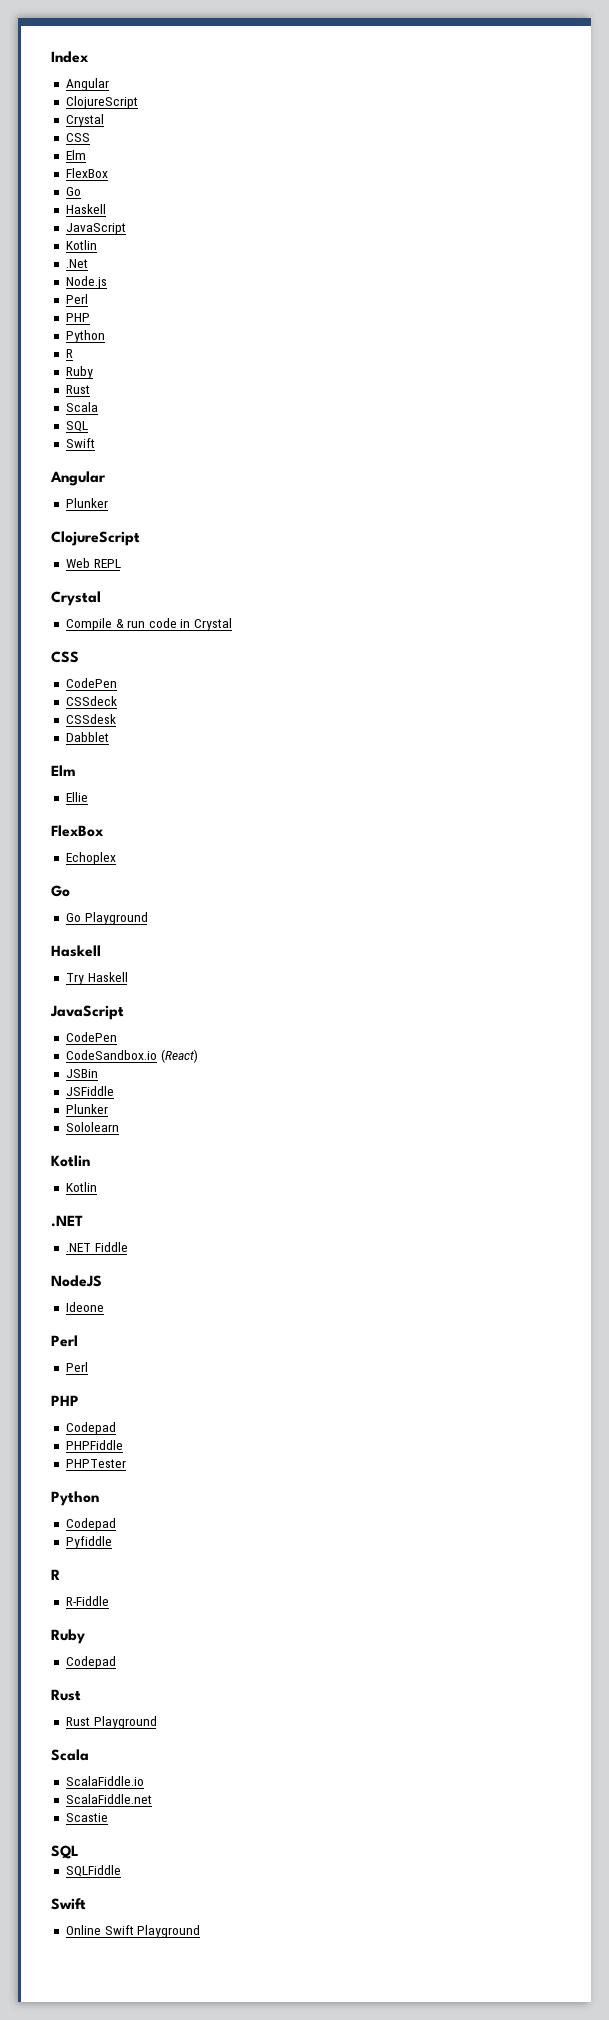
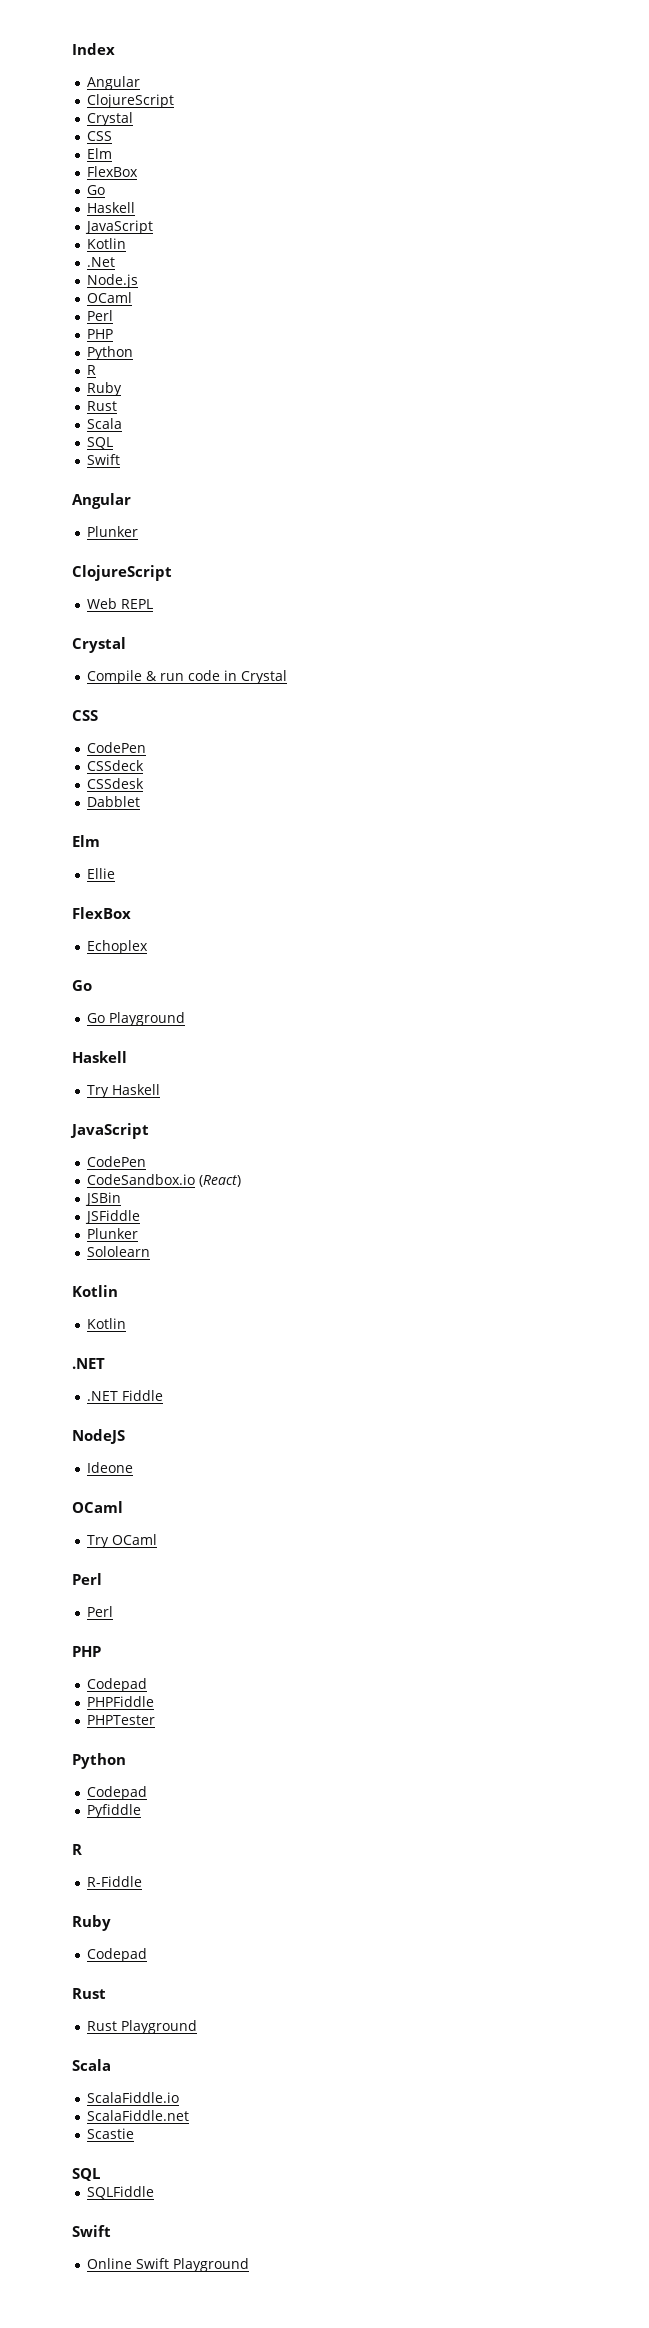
  Node.js
+ OCaml
  Ideone
+ OCaml
+ Try OCaml

